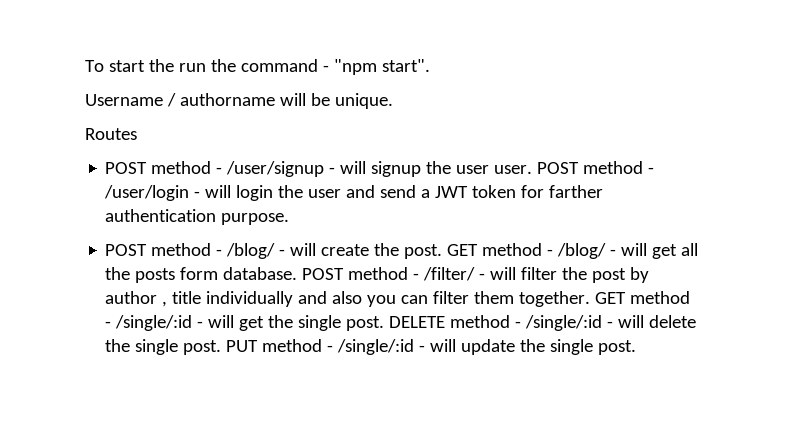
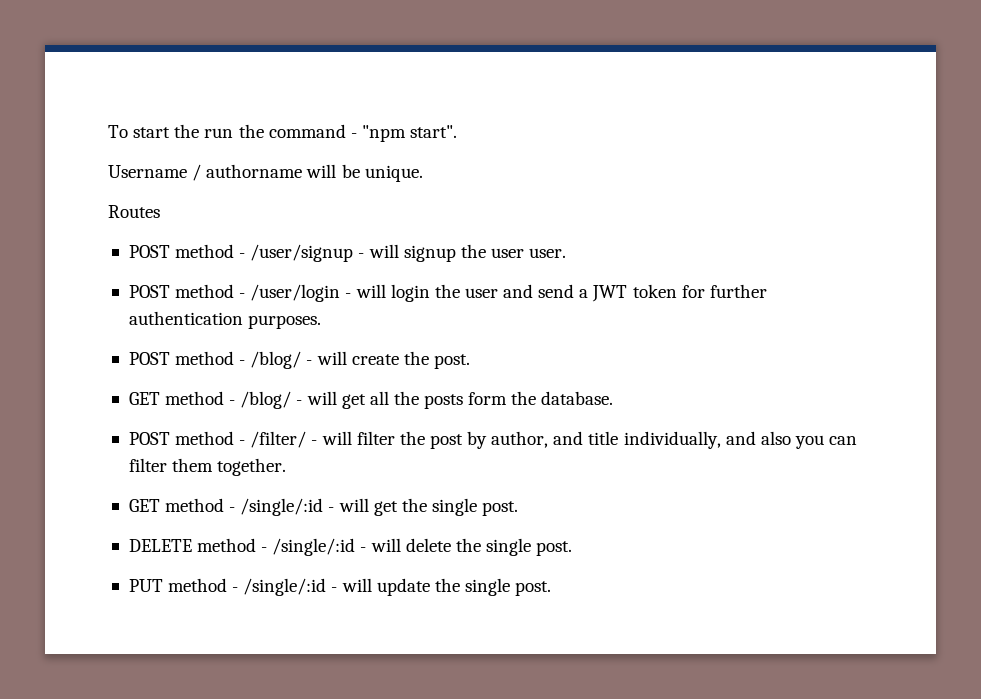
- POST method - /user/signup - will signup the user user. POST method - /user/login - will login the user and send a JWT token for farther authentication purpose.
+ POST method - /user/signup - will signup the user user.
+ POST method - /user/login - will login the user and send a JWT token for further authentication purposes.
- POST method - /blog/ - will create the post. GET method - /blog/ - will get all the posts form database. POST method - /filter/ - will filter the post by author , title individually and also you can filter them together. GET method - /single/:id - will get the single post. DELETE method - /single/:id - will delete the single post. PUT method - /single/:id - will update the single post.
+ POST method - /blog/ - will create the post.
+ GET method - /blog/ - will get all the posts form the database.
+ POST method - /filter/ - will filter the post by author, and title individually, and also you can filter them together.
+ GET method - /single/:id - will get the single post.
+ DELETE method - /single/:id - will delete the single post.
+ PUT method - /single/:id - will update the single post.

